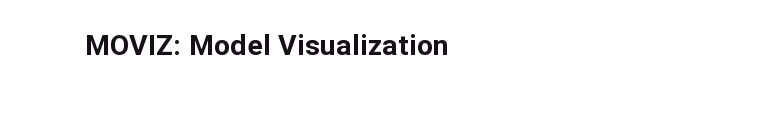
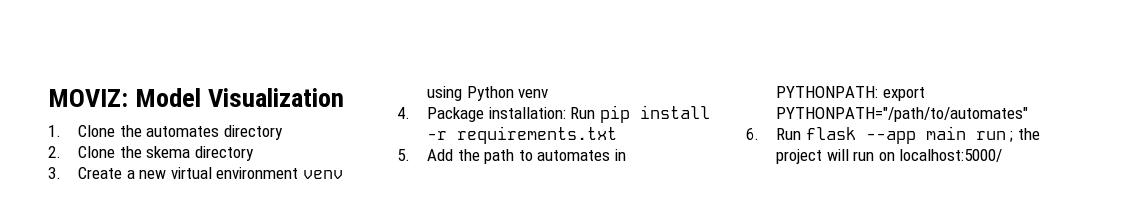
+ 1. Clone the automates directory
+ 2. Clone the skema directory
+ 3. Create a new virtual environment venv using Python venv
+ 4. Package installation: Run pip install -r requirements.txt
+ 5. Add the path to automates in PYTHONPATH: export PYTHONPATH="/path/to/automates"
+ 6. Run flask --app main run ; the project will run on localhost:5000/

